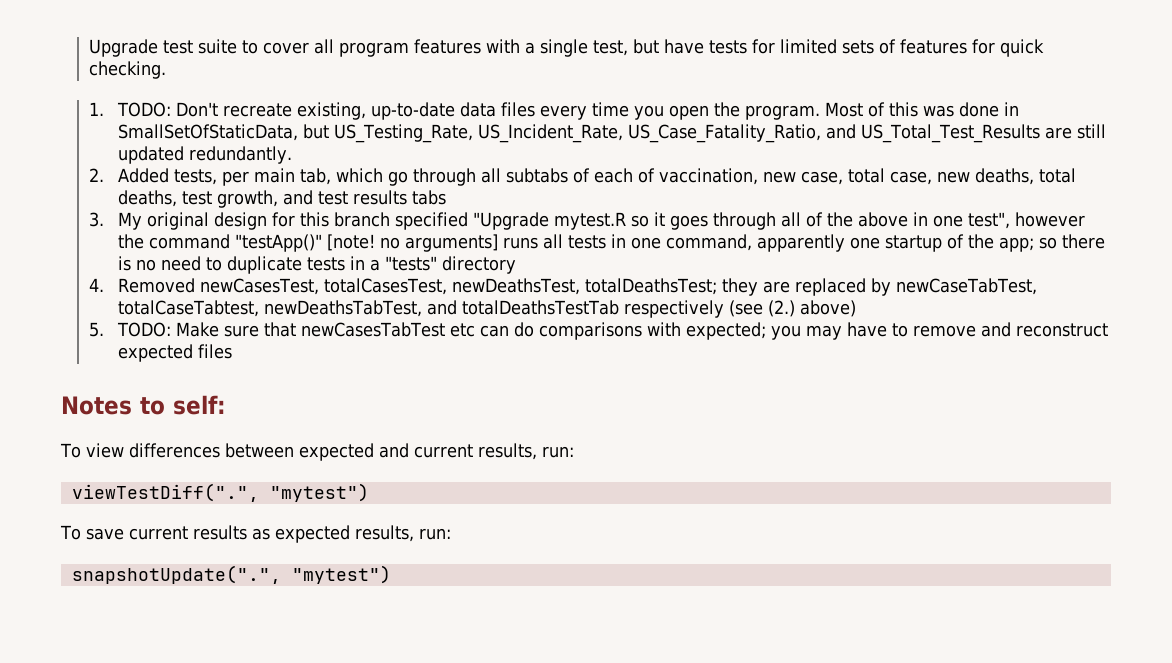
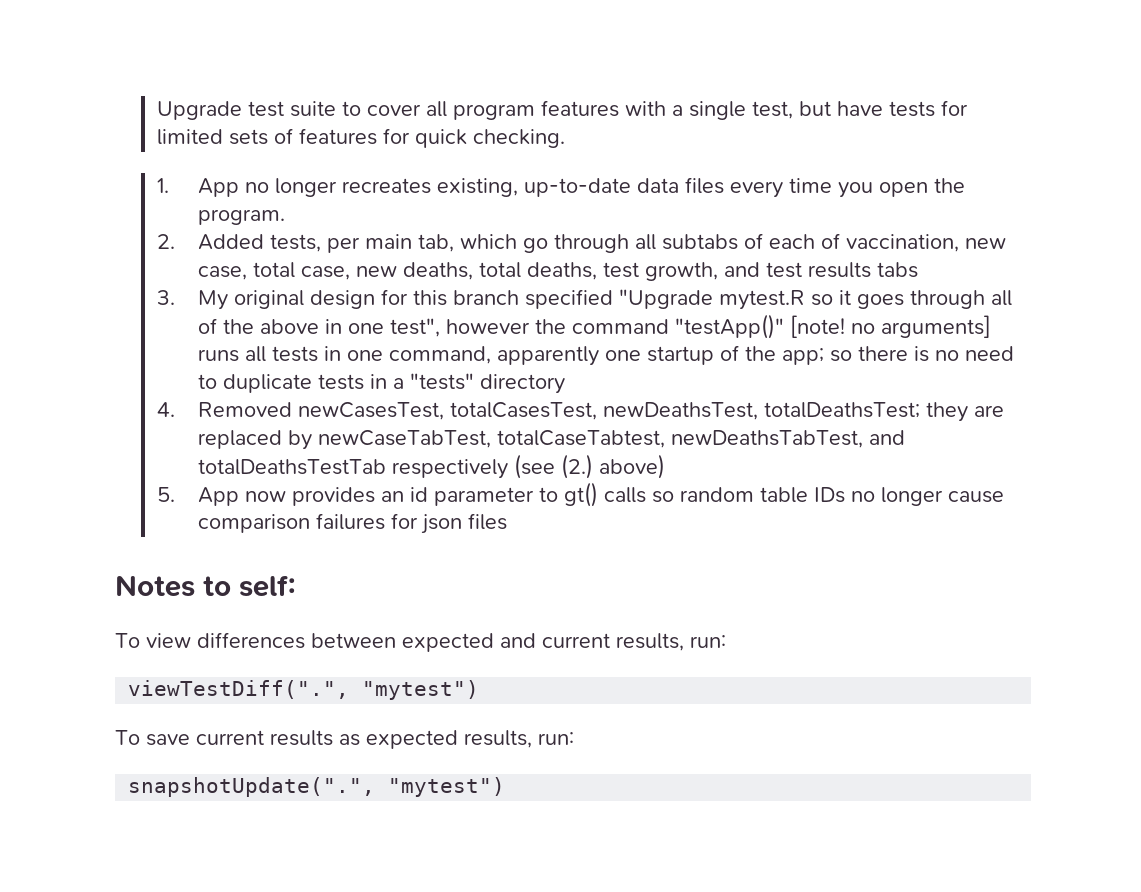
- 1. TODO: Don't recreate existing, up-to-date data files every time you open the program. Most of this was done in SmallSetOfStaticData, but US_Testing_Rate, US_Incident_Rate, US_Case_Fatality_Ratio, and US_Total_Test_Results are still updated redundantly.
+ 1. App no longer recreates existing, up-to-date data files every time you open the program.
- 5. TODO: Make sure that newCasesTabTest etc can do comparisons with expected; you may have to remove and reconstruct expected files
+ 5. App now provides an id parameter to gt() calls so random table IDs no longer cause comparison failures for json files

